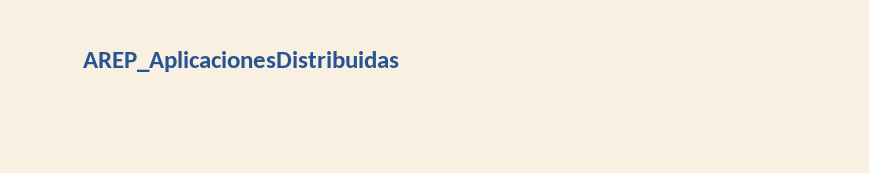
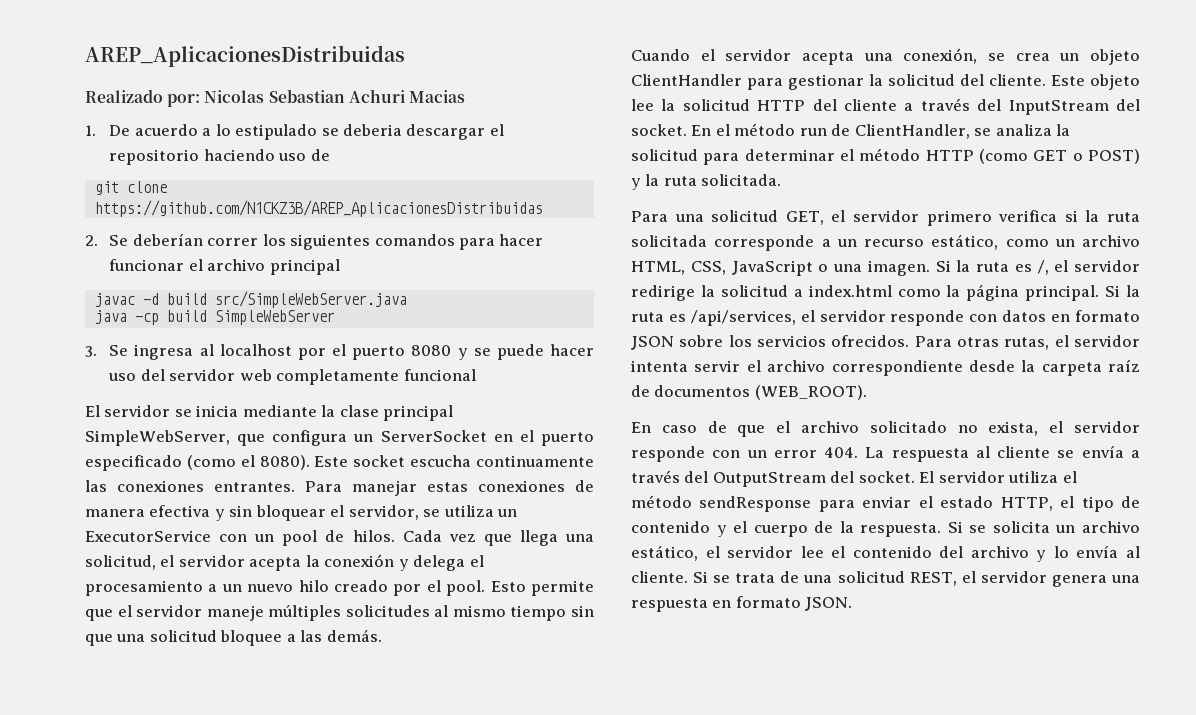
+ Realizado por: Nicolas Sebastian Achuri Macias
+ 1. De acuerdo a lo estipulado se deberia descargar el repositorio haciendo uso de
+ git clone https://github.com/N1CKZ3B/AREP_AplicacionesDistribuidas
+ 2. Se deberían correr los siguientes comandos para hacer funcionar el archivo principal
+ javac -d build src/SimpleWebServer.java
+ java -cp build SimpleWebServer
+ 3. Se ingresa al localhost por el puerto 8080 y se puede hacer uso del servidor web completamente funcional
+ El servidor se inicia mediante la clase principal SimpleWebServer, que configura un ServerSocket en el puerto especificado (como el 8080). Este socket escucha continuamente las conexiones entrantes. Para manejar estas conexiones de manera efectiva y sin bloquear el servidor, se utiliza un ExecutorService con un pool de hilos. Cada vez que llega una solicitud, el servidor acepta la conexión y delega el procesamiento a un nuevo hilo creado por el pool. Esto permite que el servidor maneje múltiples solicitudes al mismo tiempo sin que una solicitud bloquee a las demás.
+ Cuando el servidor acepta una conexión, se crea un objeto ClientHandler para gestionar la solicitud del cliente. Este objeto lee la solicitud HTTP del cliente a través del InputStream del socket. En el método run de ClientHandler, se analiza la solicitud para determinar el método HTTP (como GET o POST) y la ruta solicitada.
+ Para una solicitud GET, el servidor primero verifica si la ruta solicitada corresponde a un recurso estático, como un archivo HTML, CSS, JavaScript o una imagen. Si la ruta es /, el servidor redirige la solicitud a index.html como la página principal. Si la ruta es /api/services, el servidor responde con datos en formato JSON sobre los servicios ofrecidos. Para otras rutas, el servidor intenta servir el archivo correspondiente desde la carpeta raíz de documentos (WEB_ROOT).
+ En caso de que el archivo solicitado no exista, el servidor responde con un error 404. La respuesta al cliente se envía a través del OutputStream del socket. El servidor utiliza el método sendResponse para enviar el estado HTTP, el tipo de contenido y el cuerpo de la respuesta. Si se solicita un archivo estático, el servidor lee el contenido del archivo y lo envía al cliente. Si se trata de una solicitud REST, el servidor genera una respuesta en formato JSON.

